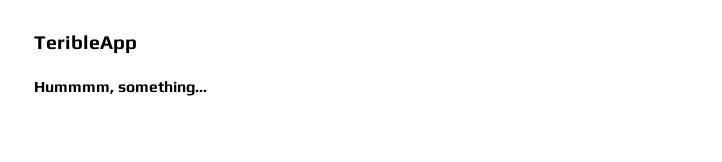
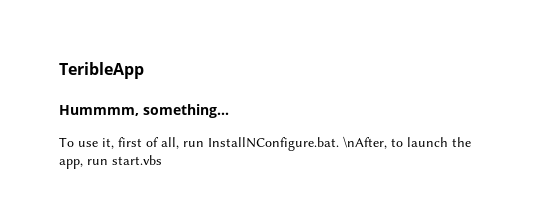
+ To use it, first of all, run InstallNConfigure.bat. \nAfter, to launch the app, run start.vbs

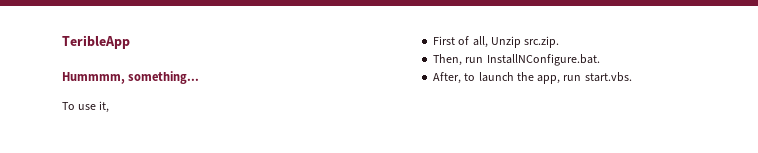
- To use it, first of all, run InstallNConfigure.bat. \nAfter, to launch the app, run start.vbs
+ To use it,
+ First of all, Unzip src.zip.
+ Then, run InstallNConfigure.bat.
+ After, to launch the app, run start.vbs.

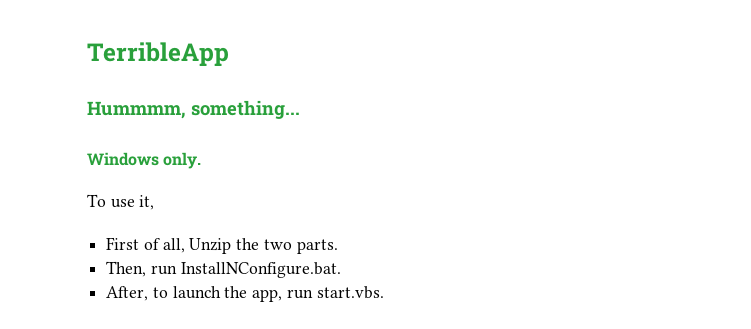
- TeribleApp
+ TerribleApp
+ Windows only.
- First of all, Unzip src.zip.
+ First of all, Unzip the two parts.

